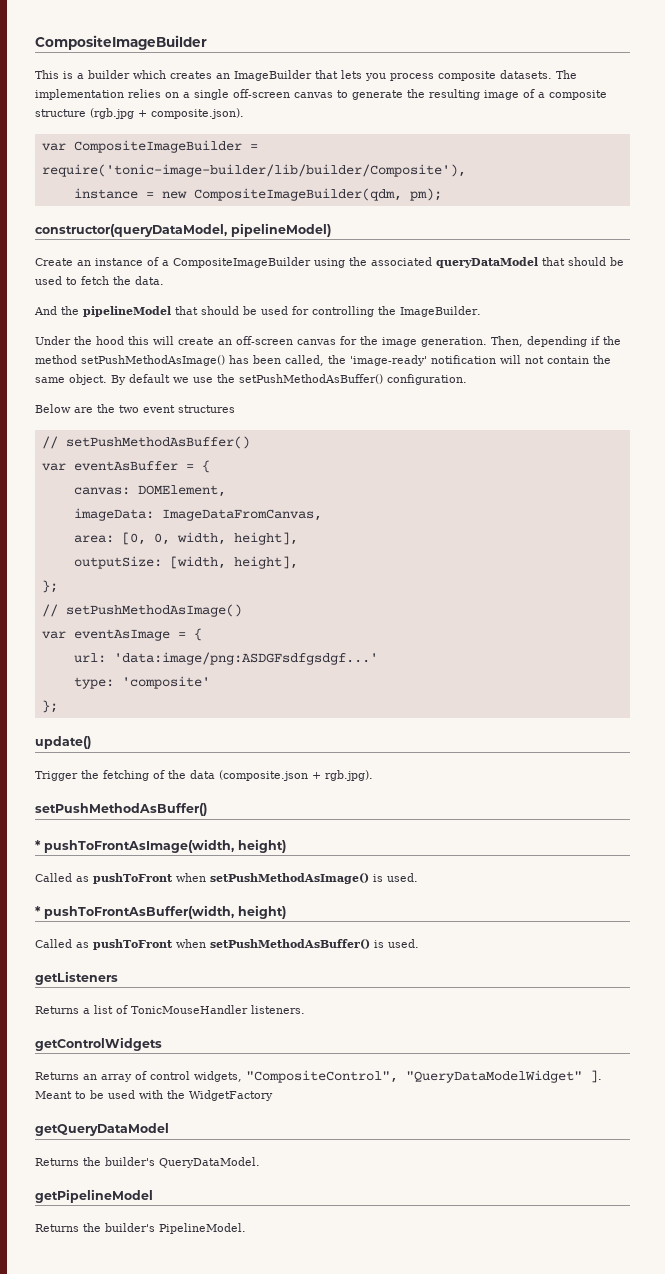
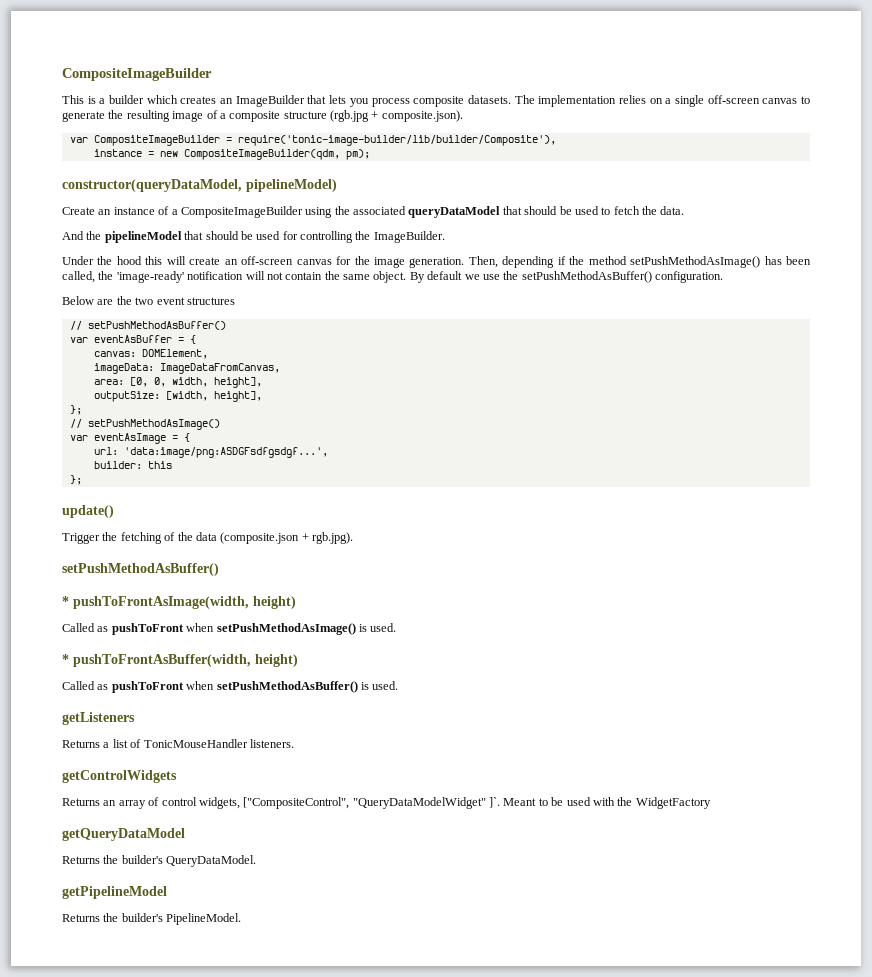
- url: 'data:image/png:ASDGFsdfgsdgf...'
- type: 'composite'
+ url: 'data:image/png:ASDGFsdfgsdgf...',
+ builder: this
- Returns an array of control widgets, "CompositeControl", "QueryDataModelWidget" ].
+ Returns an array of control widgets, ["CompositeControl", "QueryDataModelWidget" ]`.

